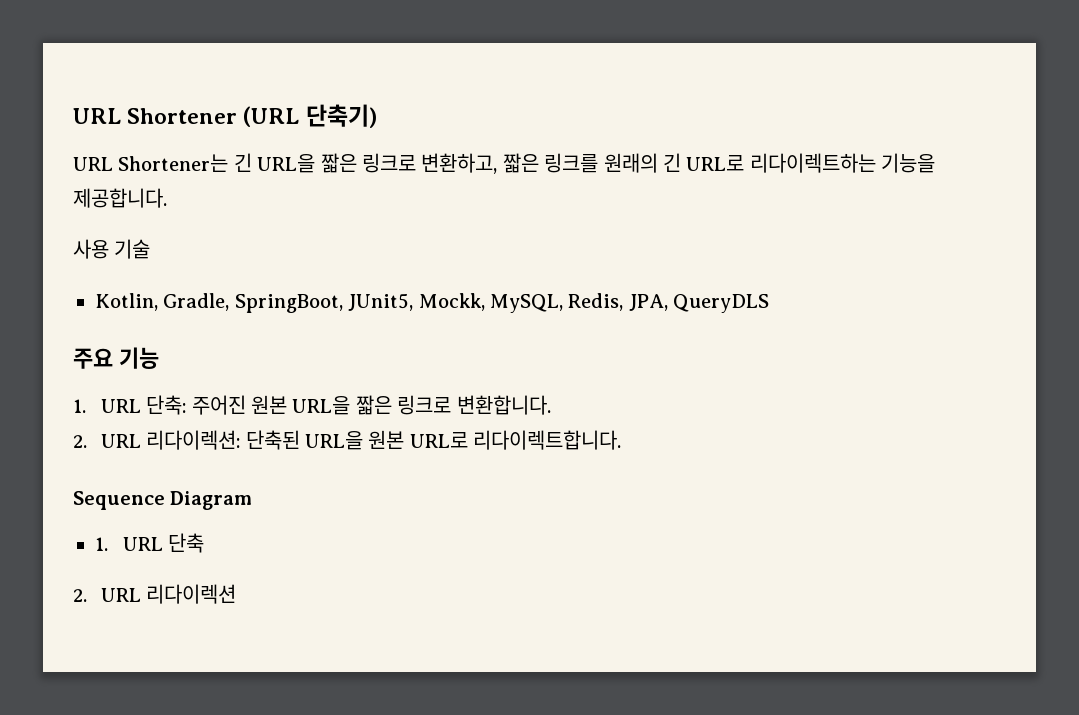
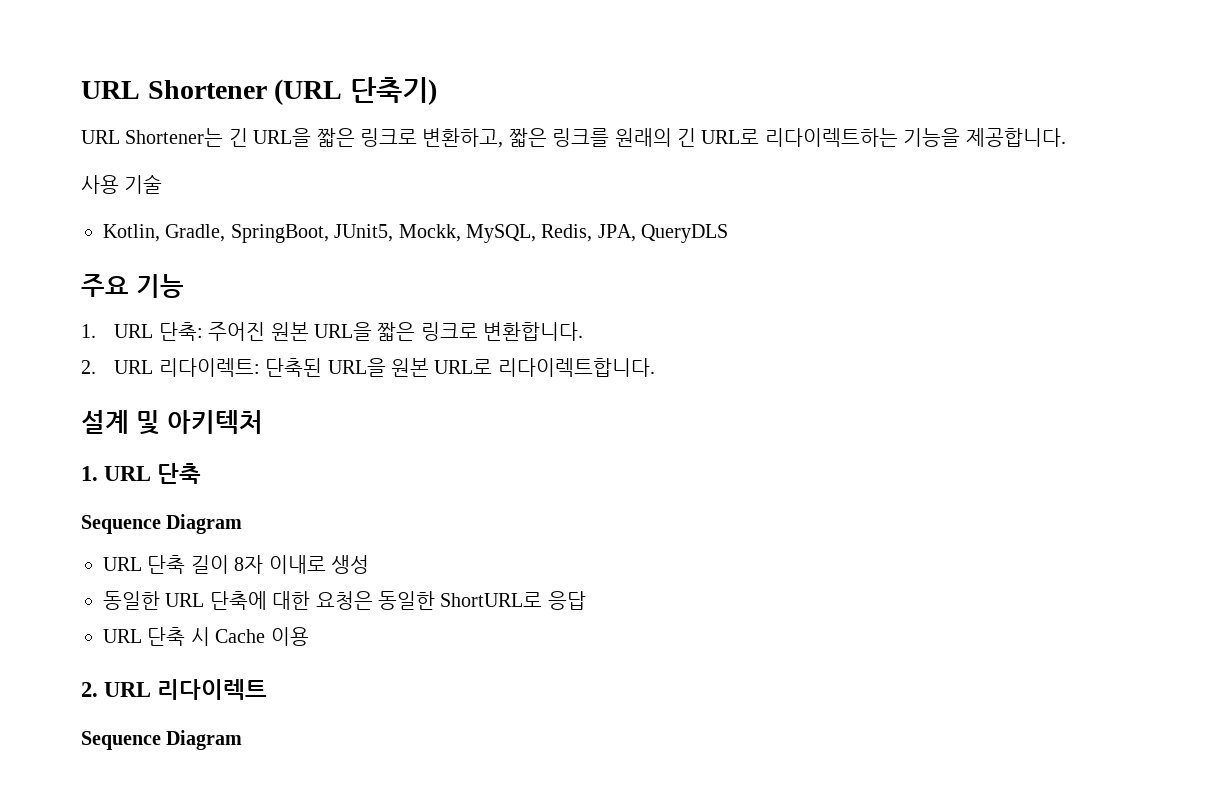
- 2. URL 리다이렉션: 단축된 URL을 원본 URL로 리다이렉트합니다.
+ 2. URL 리다이렉트: 단축된 URL을 원본 URL로 리다이렉트합니다.
+ 설계 및 아키텍처
+ 1. URL 단축
- 1. URL 단축
- 2. URL 리다이렉션
+ URL 단축 길이 8자 이내로 생성
+ 동일한 URL 단축에 대한 요청은 동일한 ShortURL로 응답
+ URL 단축 시 Cache 이용
+ 2. URL 리다이렉트
+ Sequence Diagram

